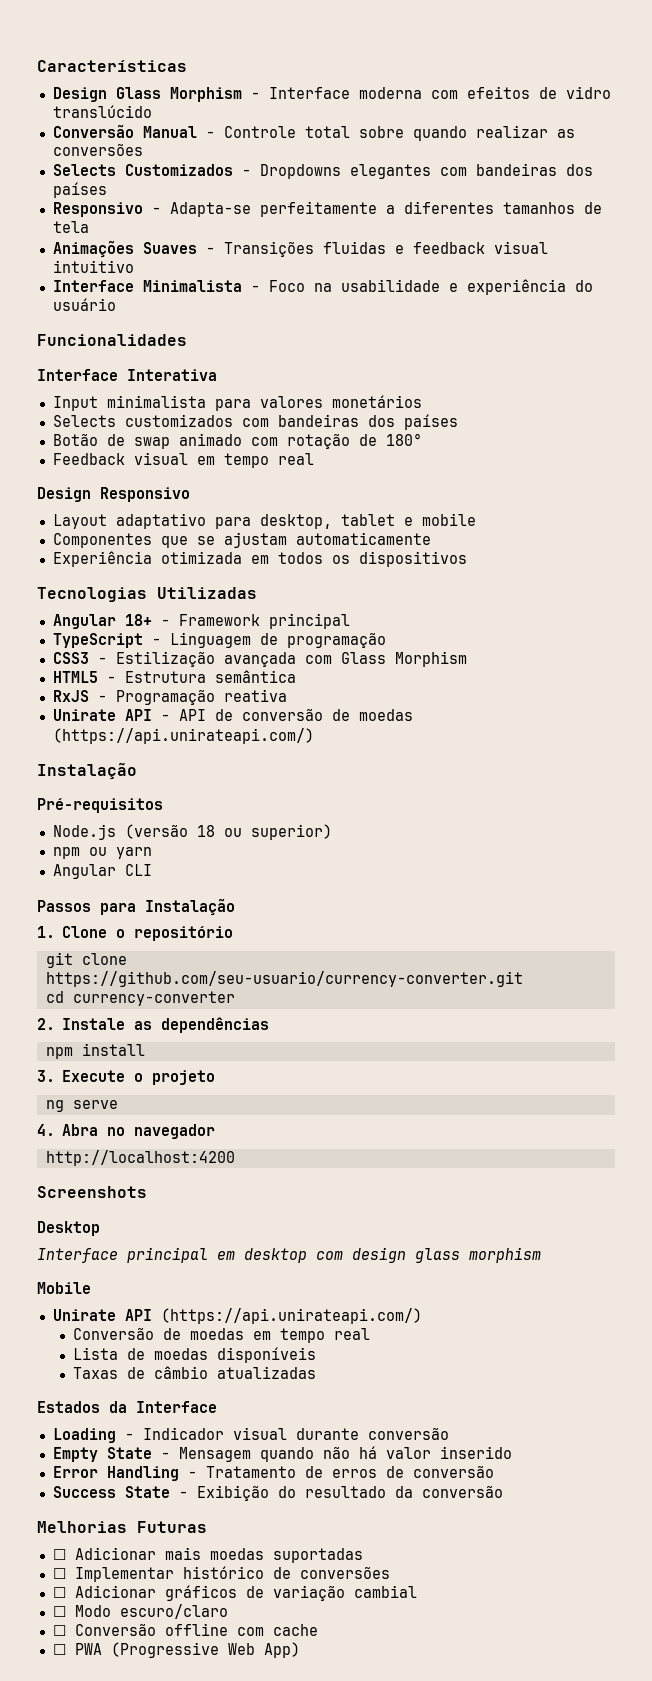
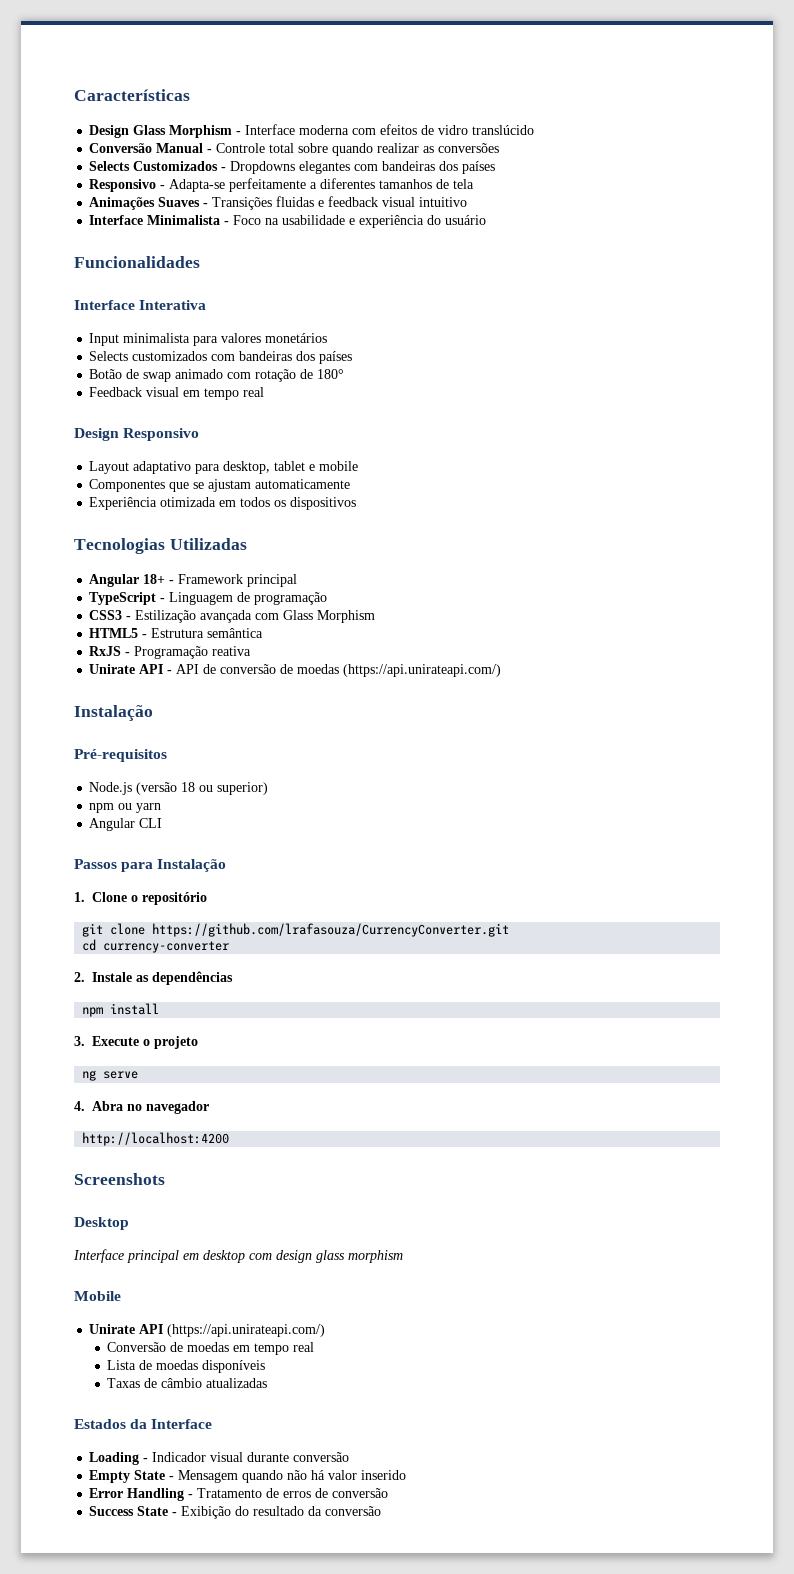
- git clone https://github.com/seu-usuario/currency-converter.git
+ git clone https://github.com/lrafasouza/CurrencyConverter.git
- Melhorias Futuras
- ☐ Adicionar mais moedas suportadas
- ☐ Implementar histórico de conversões
- ☐ Adicionar gráficos de variação cambial
- ☐ Modo escuro/claro
- ☐ Conversão offline com cache
- ☐ PWA (Progressive Web App)

